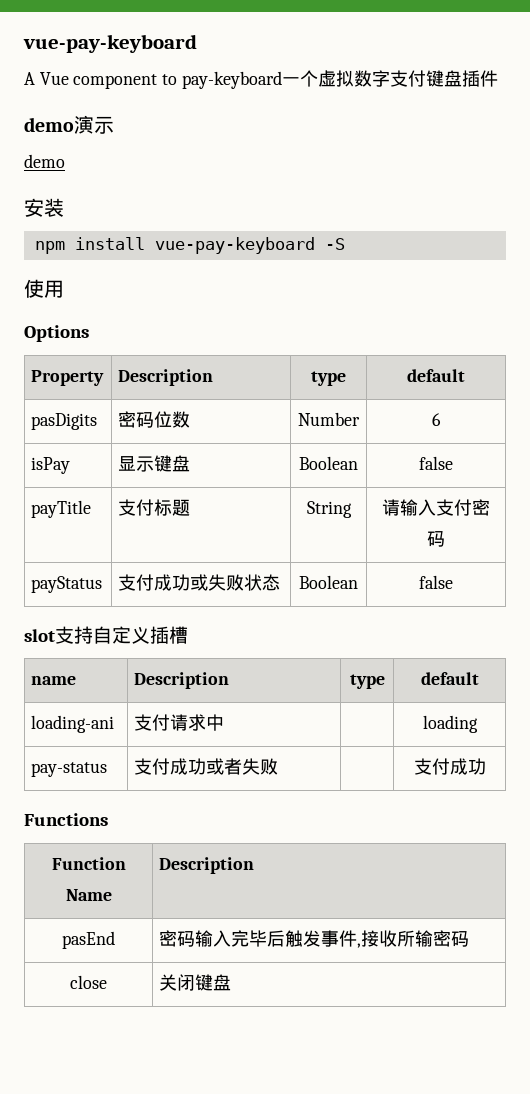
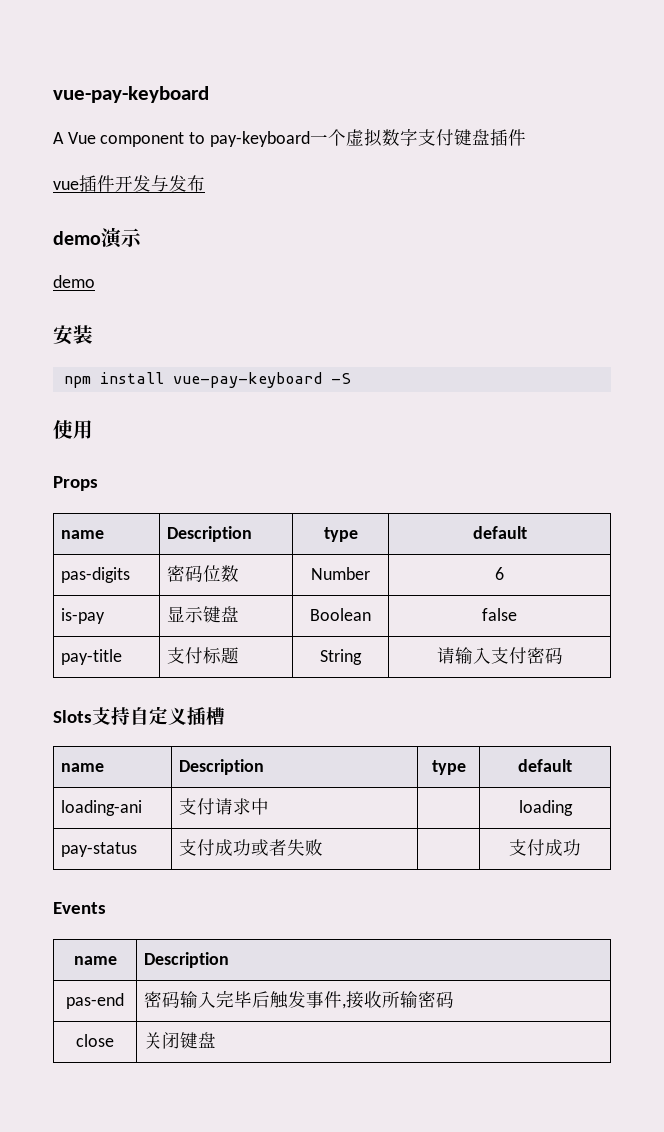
+ vue插件开发与发布
- Options
- Property | Description | type | default
- pasDigits | 密码位数 | Number | 6
+ Props
+ name | Description | type | default
+ pas-digits | 密码位数 | Number | 6
- isPay | 显示键盘 | Boolean | false
+ is-pay | 显示键盘 | Boolean | false
- payTitle | 支付标题 | String | 请输入支付密码
+ pay-title | 支付标题 | String | 请输入支付密码
- payStatus | 支付成功或失败状态 | Boolean | false
- slot支持自定义插槽
+ Slots支持自定义插槽
- Functions
- Function Name | Description
+ Events
+ name | Description
- pasEnd | 密码输入完毕后触发事件,接收所输密码
+ pas-end | 密码输入完毕后触发事件,接收所输密码

